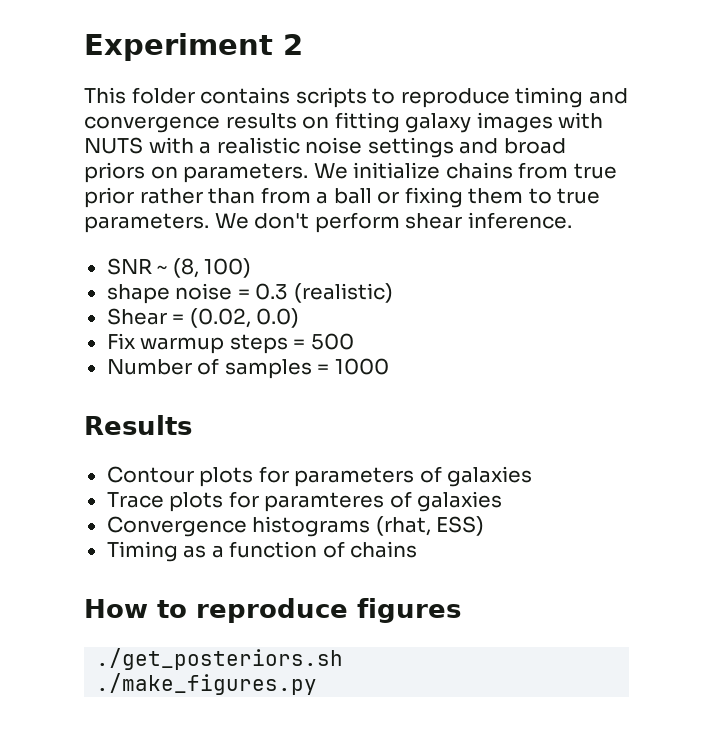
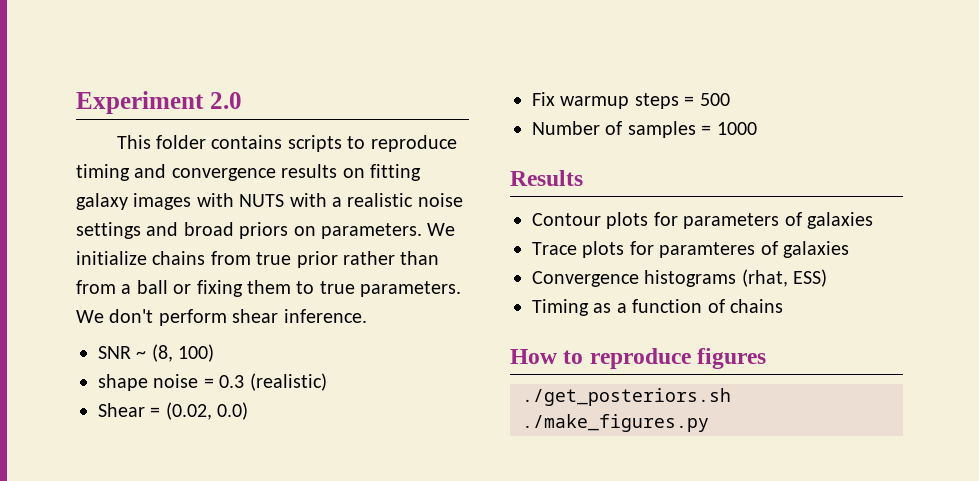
- Experiment 2
+ Experiment 2.0

